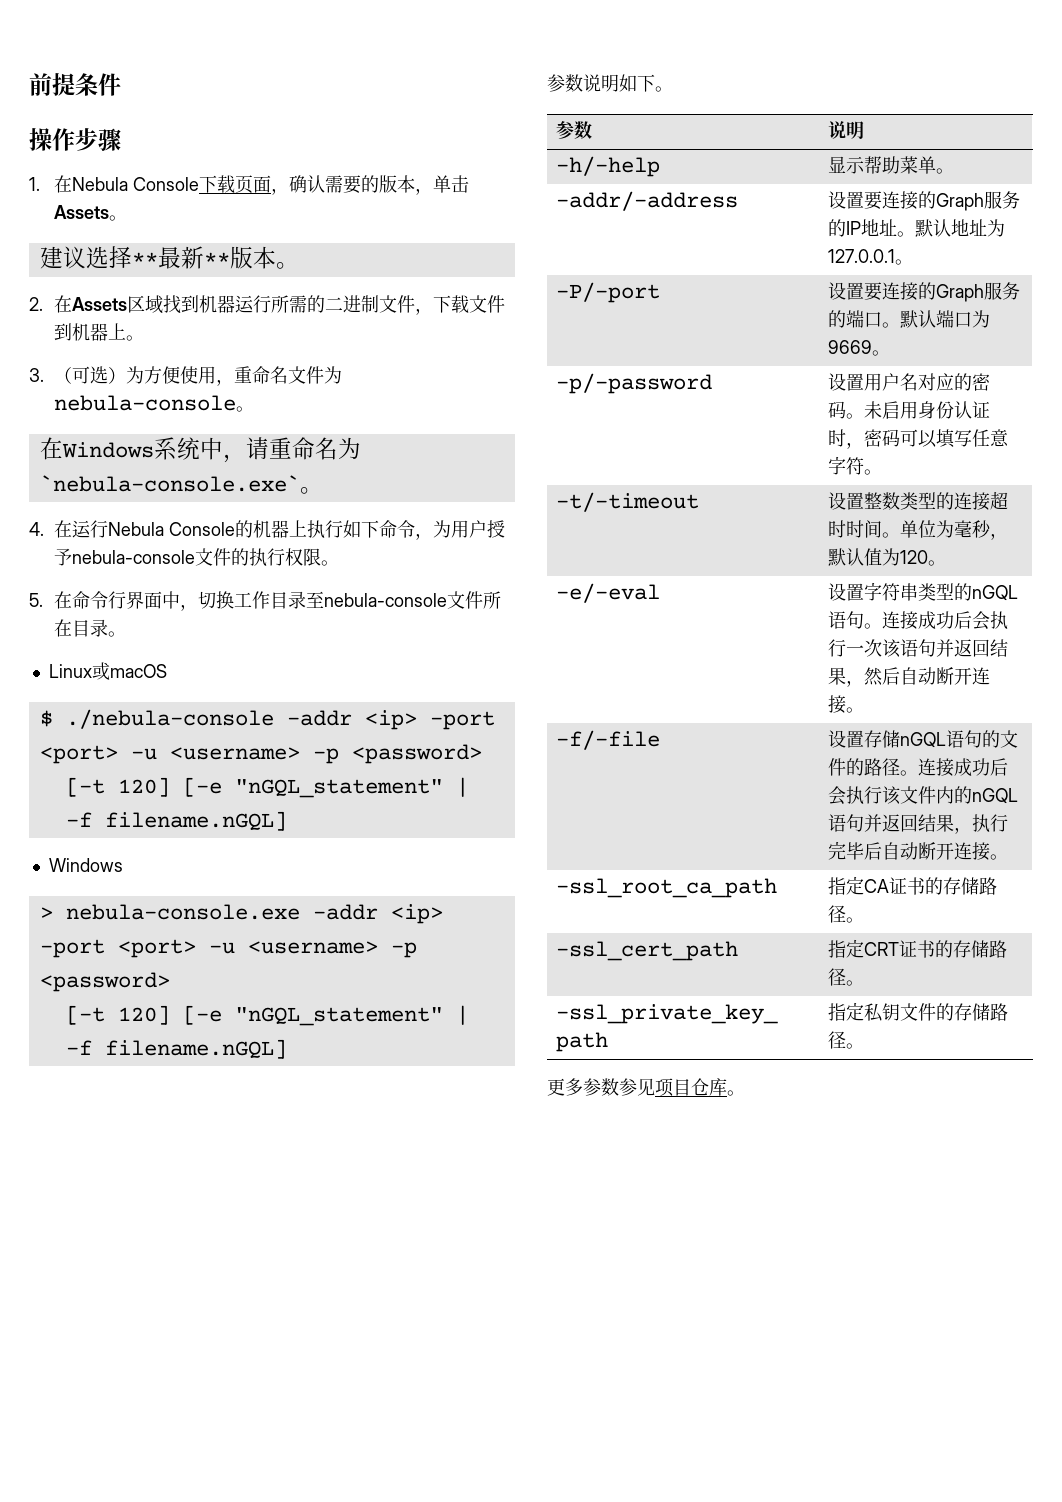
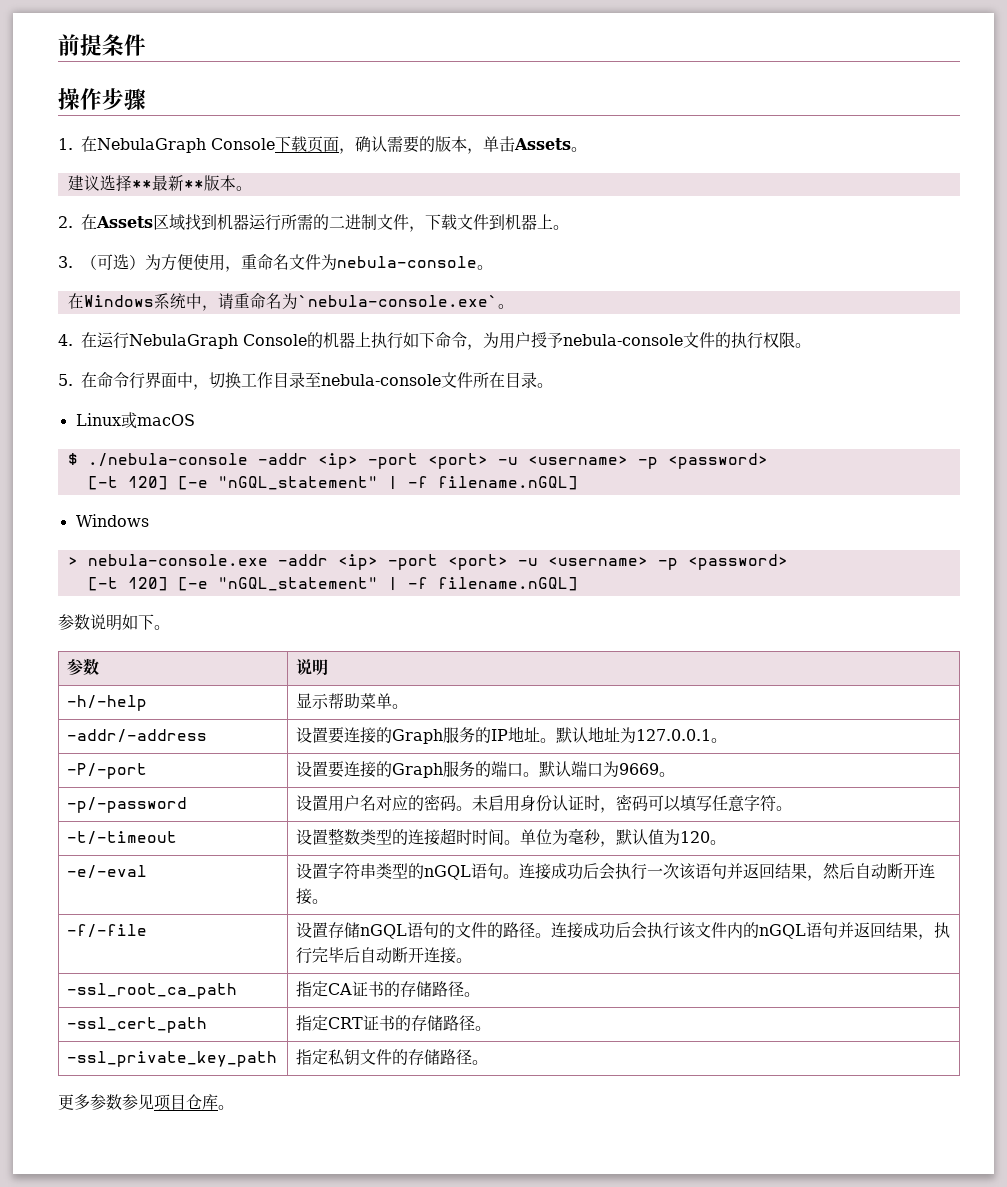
- 1.在Nebula Console下载页面，确认需要的版本，单击Assets。
+ 1.在NebulaGraph Console下载页面，确认需要的版本，单击Assets。
- 4.在运行Nebula Console的机器上执行如下命令，为用户授予nebula-console文件的执行权限。
+ 4.在运行NebulaGraph Console的机器上执行如下命令，为用户授予nebula-console文件的执行权限。

